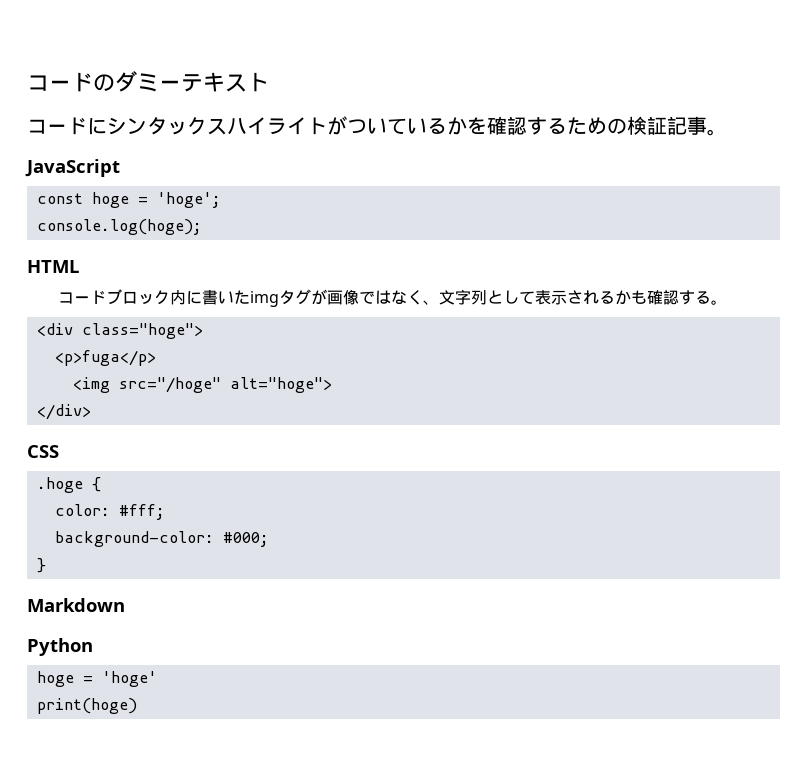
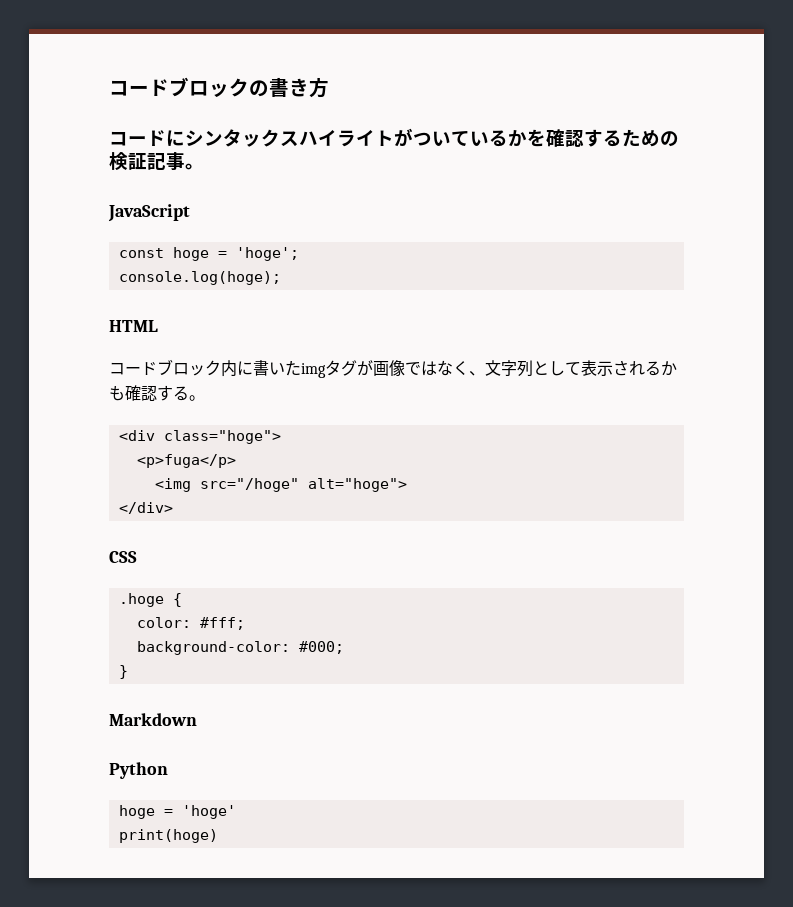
- コードのダミーテキスト
+ コードブロックの書き方

